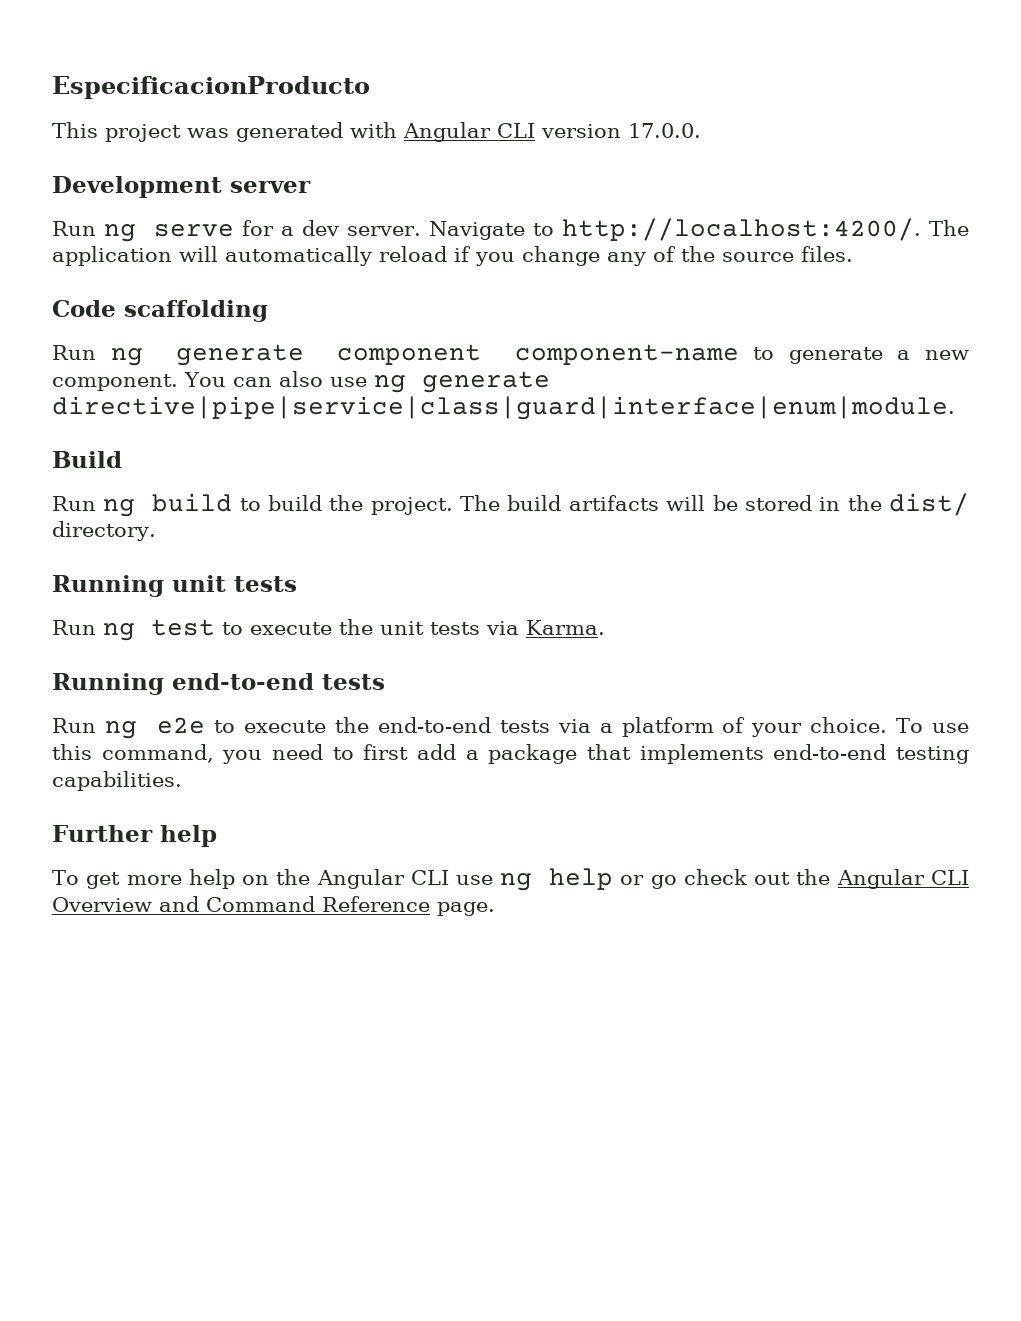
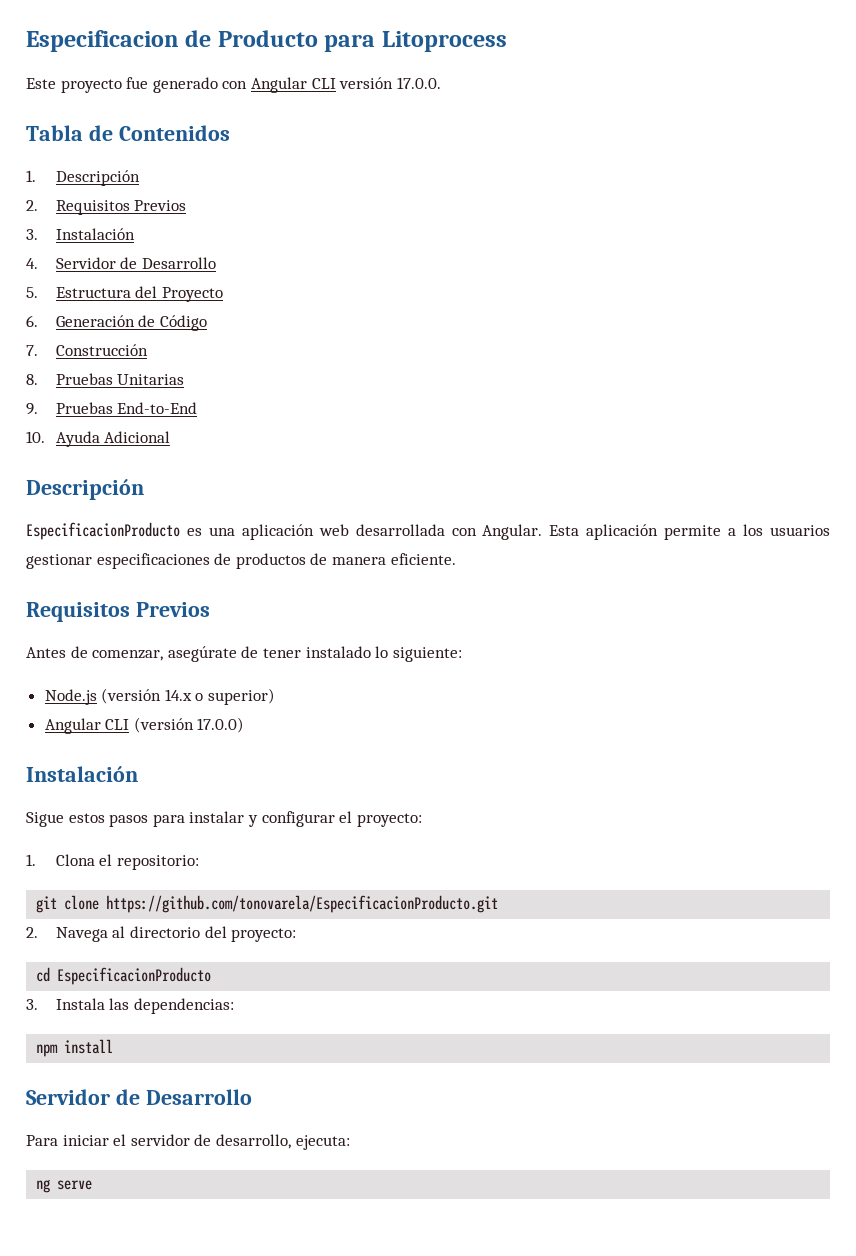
- EspecificacionProducto
- This project was generated with Angular CLI version 17.0.0.
- Development server
- Run ng serve for a dev server. Navigate to http://localhost:4200/. The application will automatically reload if you change any of the source files.
- Code scaffolding
- Run ng generate component component-name to generate a new component. You can also use ng generate directive|pipe|service|class|guard|interface|enum|module.
- Build
- Run ng build to build the project. The build artifacts will be stored in the dist/ directory.
- Running unit tests
- Run ng test to execute the unit tests via Karma.
- Running end-to-end tests
- Run ng e2e to execute the end-to-end tests via a platform of your choice. To use this command, you need to first add a package that implements end-to-end testing capabilities.
- Further help
- To get more help on the Angular CLI use ng help or go check out the Angular CLI Overview and Command Reference page.
+ Especificacion de Producto para Litoprocess
+ Este proyecto fue generado con Angular CLI versión 17.0.0.
+ Tabla de Contenidos
+ 1. Descripción
+ 2. Requisitos Previos
+ 3. Instalación
+ 4. Servidor de Desarrollo
+ 5. Estructura del Proyecto
+ 6. Generación de Código
+ 7. Construcción
+ 8. Pruebas Unitarias
+ 9. Pruebas End-to-End
+ 10. Ayuda Adicional
+ Descripción
+ EspecificacionProducto es una aplicación web desarrollada con Angular. Esta aplicación permite a los usuarios gestionar especificaciones de productos de manera eficiente.
+ Requisitos Previos
+ Antes de comenzar, asegúrate de tener instalado lo siguiente:
+ Node.js (versión 14.x o superior)
+ Angular CLI (versión 17.0.0)
+ Instalación
+ Sigue estos pasos para instalar y configurar el proyecto:
+ 1. Clona el repositorio:
+ git clone https://github.com/tonovarela/EspecificacionProducto.git
+ 2. Navega al directorio del proyecto:
+ cd EspecificacionProducto
+ 3. Instala las dependencias:
+ npm install
+ Servidor de Desarrollo
+ Para iniciar el servidor de desarrollo, ejecuta:
+ ng serve

